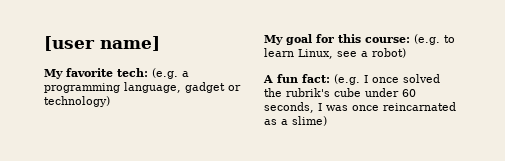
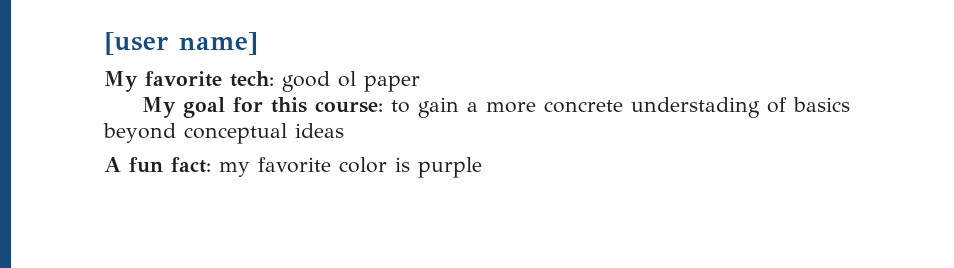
- My favorite tech: (e.g. a programming language, gadget or technology)
+ My favorite tech: good ol paper
- My goal for this course: (e.g. to learn Linux, see a robot)
- A fun fact: (e.g. I once solved the rubrik's cube under 60 seconds, I was once reincarnated as a slime)
+ My goal for this course: to gain a more concrete understading of basics beyond conceptual ideas
+ A fun fact: my favorite color is purple

